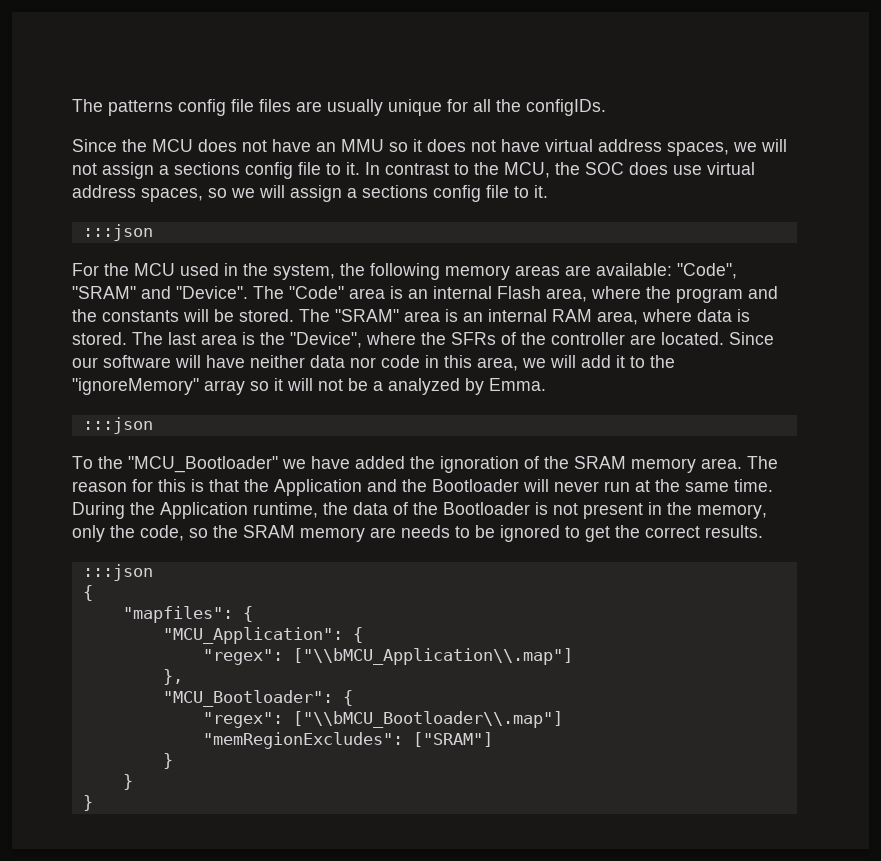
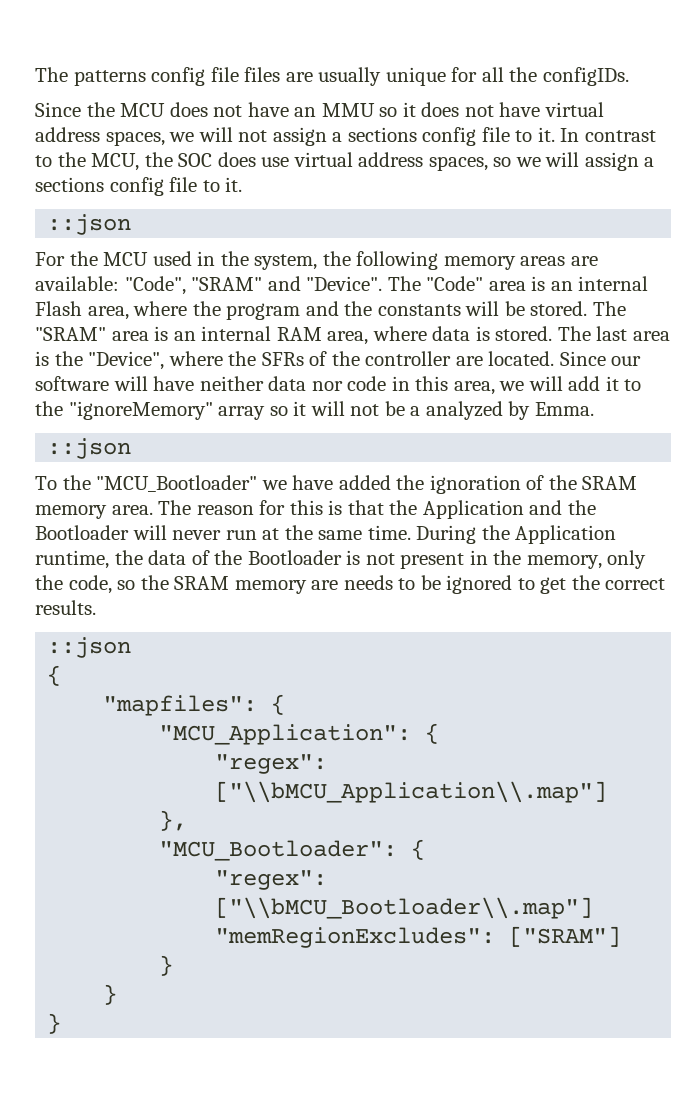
  In contrast to the MCU, the SOC does use virtual address spaces, so we will assign a sections config file to it.
- :::json
+ ::json
  Since our software will have neither data nor code in this area, we will add it to the "ignoreMemory" array so it will not be a analyzed by Emma.
- :::json
+ ::json
  During the Application runtime, the data of the Bootloader is not present in the memory, only the code, so the SRAM memory are needs to be ignored to get the correct results.
- :::json
+ ::json

